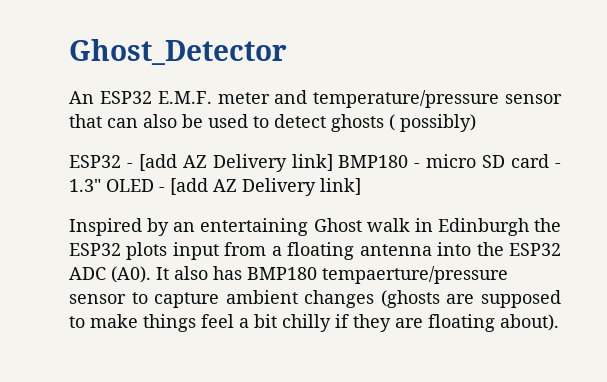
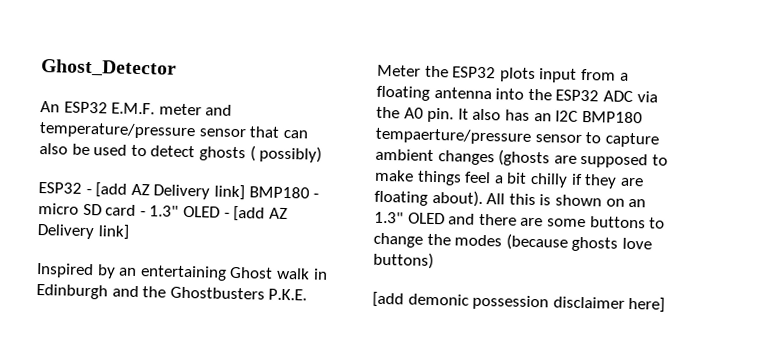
- Inspired by an entertaining Ghost walk in Edinburgh the ESP32 plots input from a floating antenna into the ESP32 ADC (A0). It also has BMP180 tempaerture/pressure sensor to capture ambient changes (ghosts are supposed to make things feel a bit chilly if they are floating about).
+ Inspired by an entertaining Ghost walk in Edinburgh and the Ghostbusters P.K.E. Meter the ESP32 plots input from a floating antenna into the ESP32 ADC via the A0 pin. It also has an I2C BMP180 tempaerture/pressure sensor to capture ambient changes (ghosts are supposed to make things feel a bit chilly if they are floating about).
+ All this is shown on an 1.3" OLED and there are some buttons to change the modes (because ghosts love buttons)
+ [add demonic possession disclaimer here]

